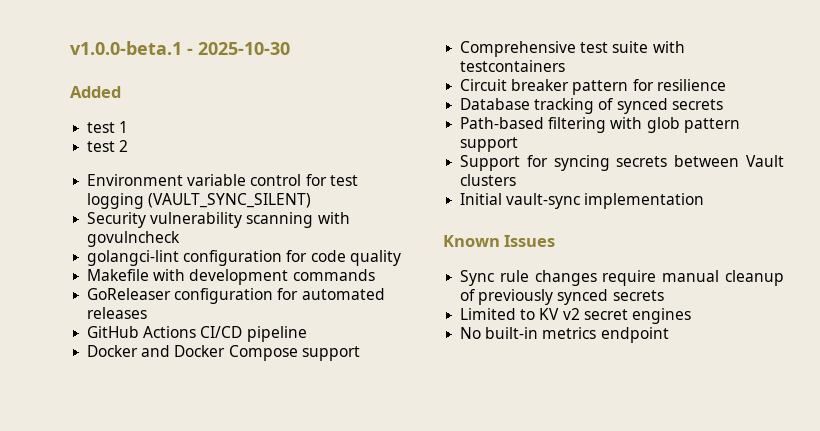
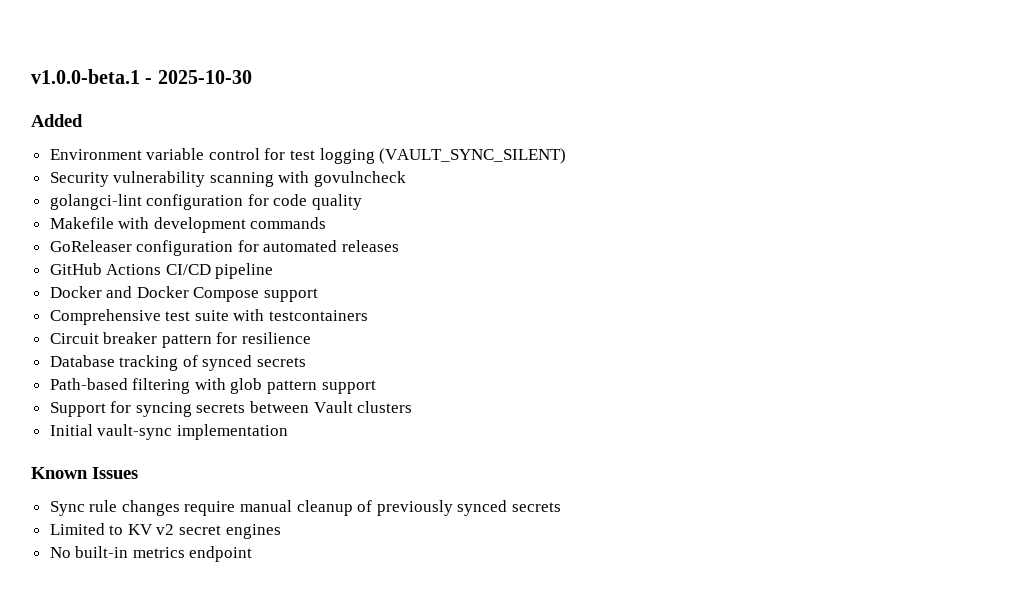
- test 1
- test 2

